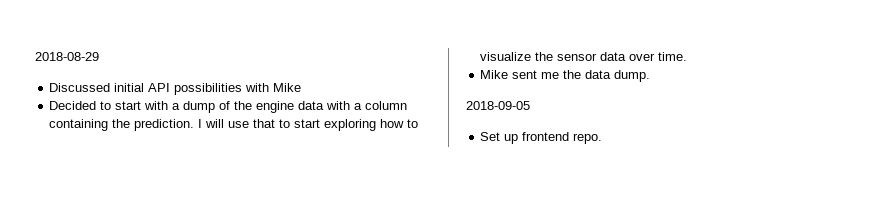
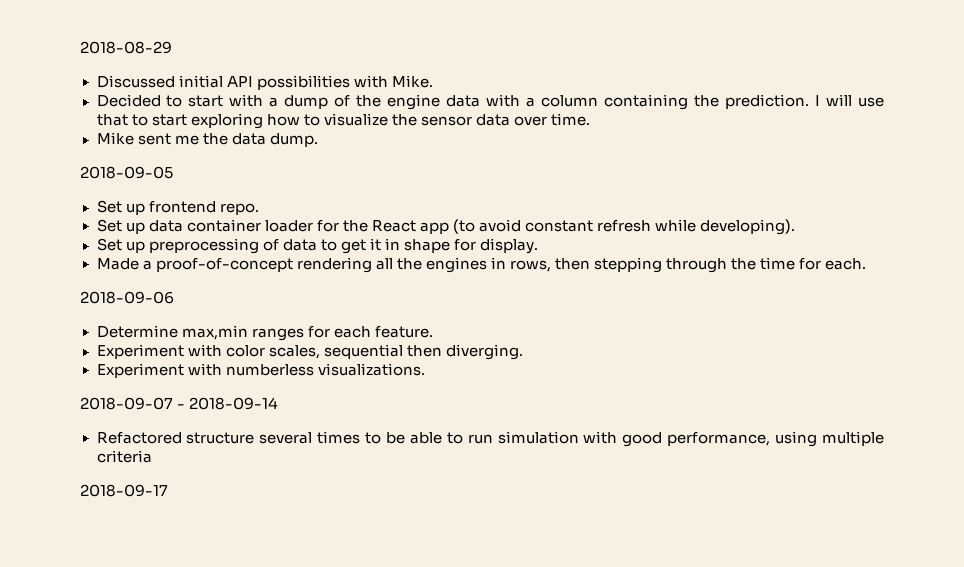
- Discussed initial API possibilities with Mike
+ Discussed initial API possibilities with Mike.
+ Set up data container loader for the React app (to avoid constant refresh while developing).
+ Set up preprocessing of data to get it in shape for display.
+ Made a proof-of-concept rendering all the engines in rows, then stepping through the time for each.
+ 2018-09-06
+ Determine max,min ranges for each feature.
+ Experiment with color scales, sequential then diverging.
+ Experiment with numberless visualizations.
+ 2018-09-07 - 2018-09-14
+ Refactored structure several times to be able to run simulation with good performance, using multiple criteria
+ 2018-09-17

